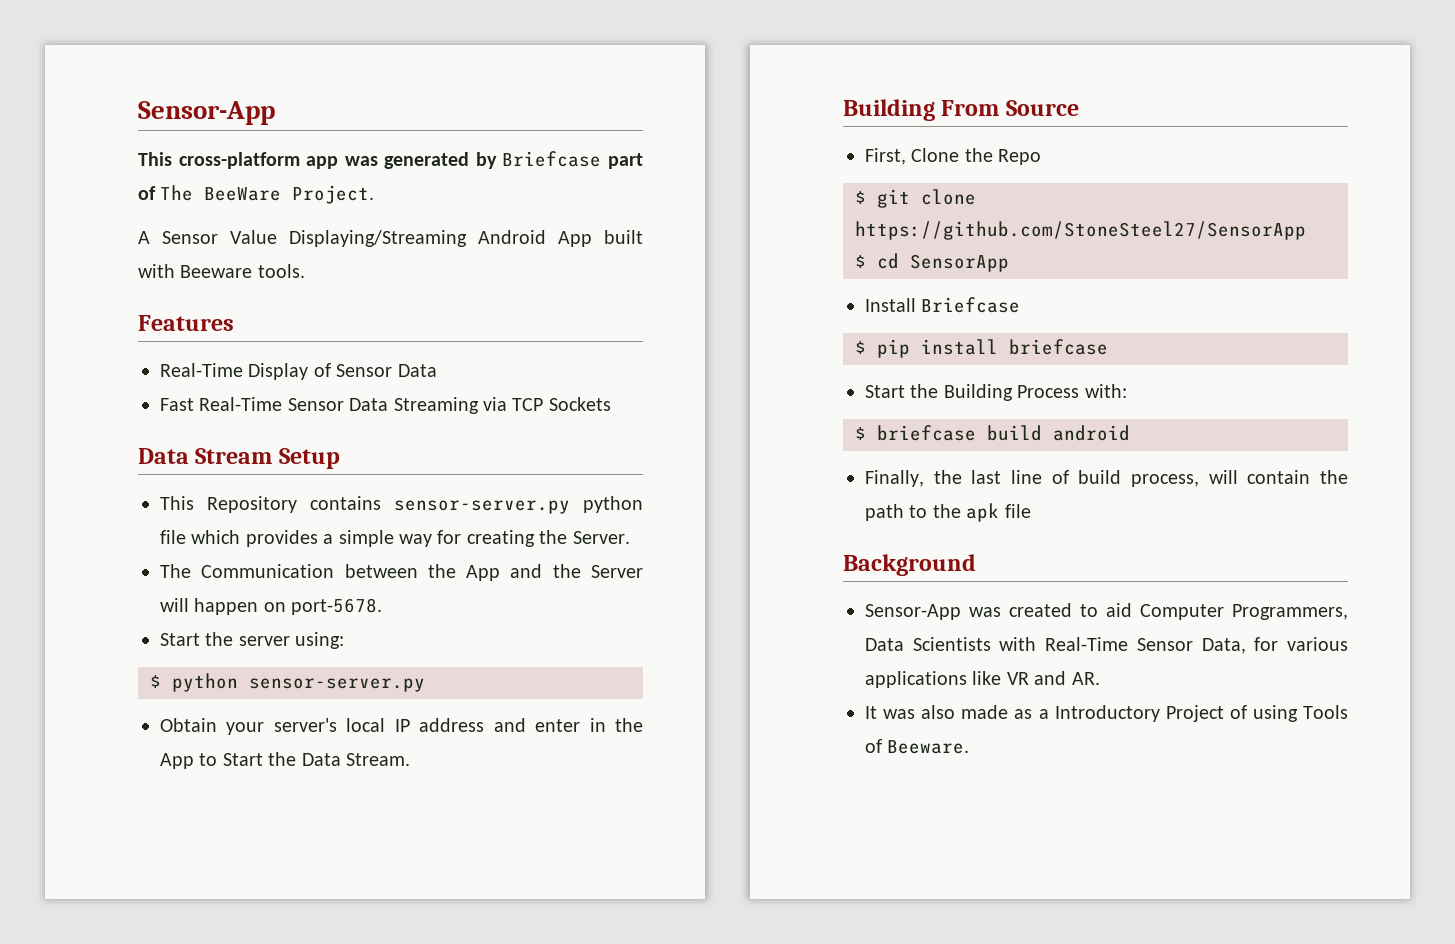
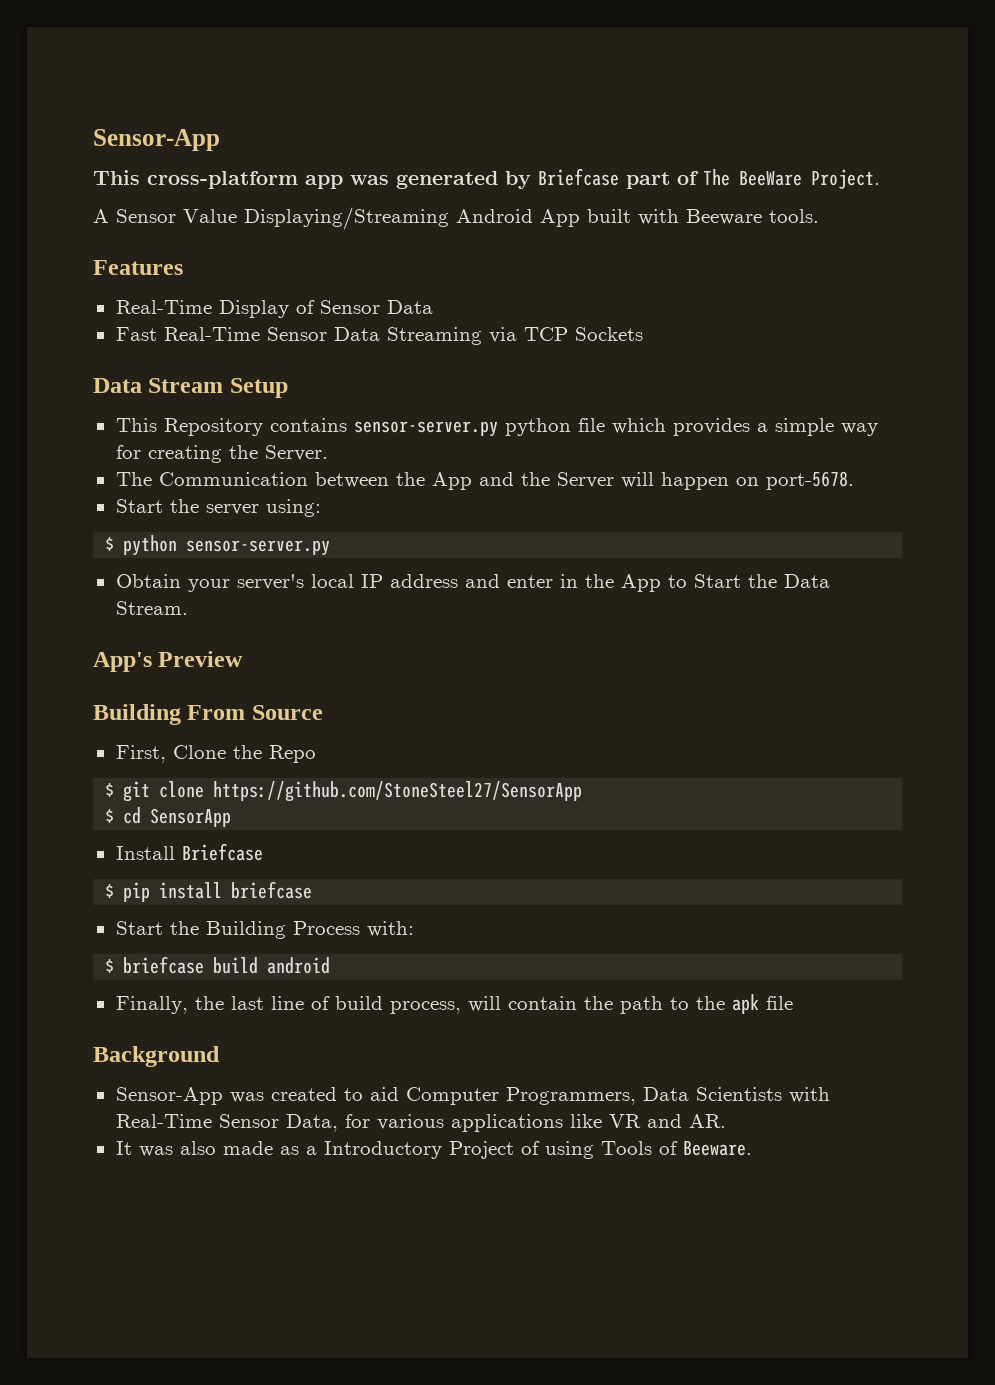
+ App's Preview

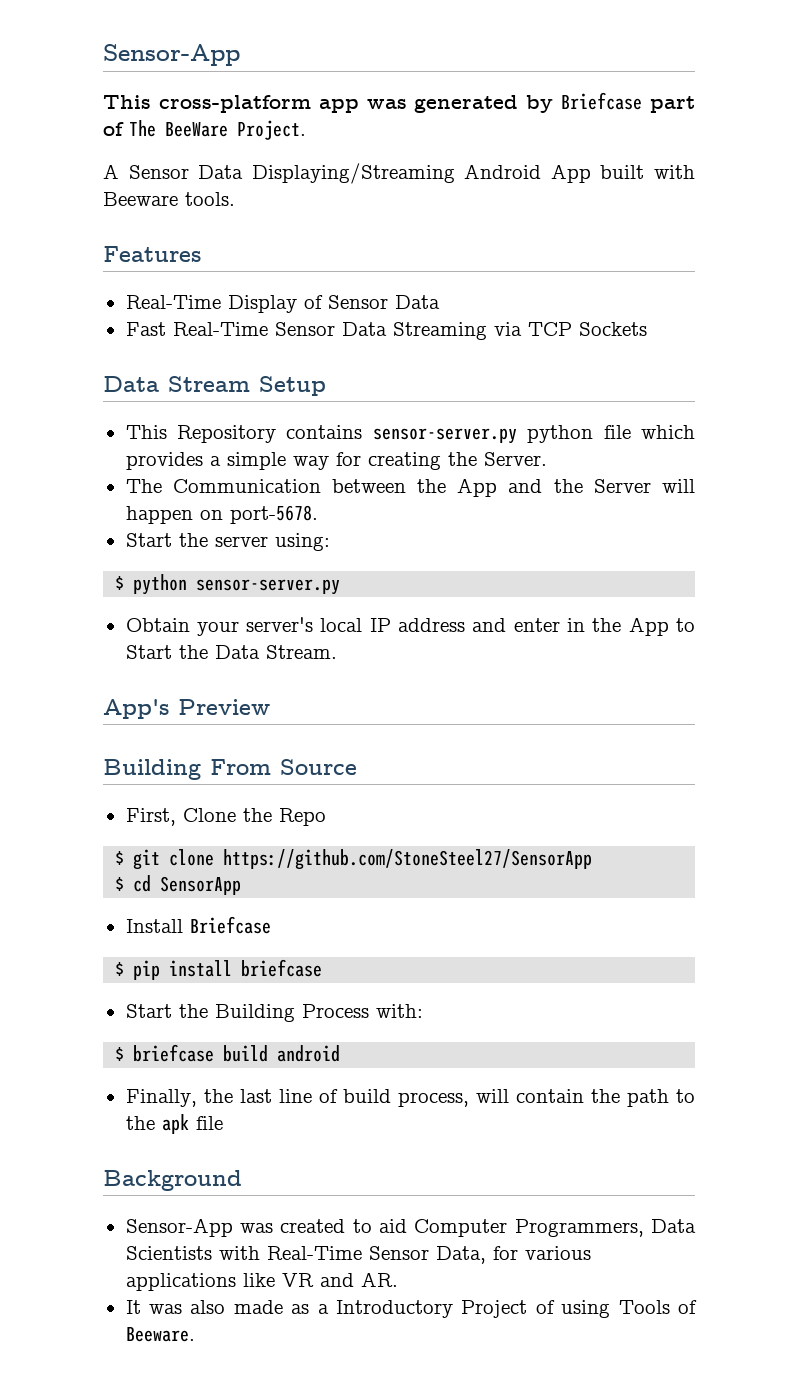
- A Sensor Value Displaying/Streaming Android App built with Beeware tools.
+ A Sensor Data Displaying/Streaming Android App built with Beeware tools.

